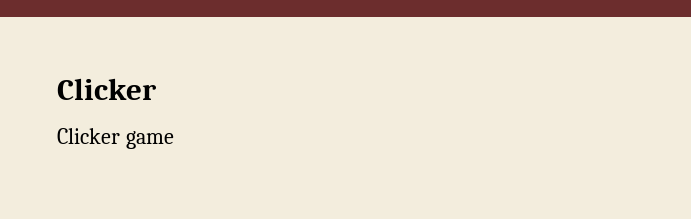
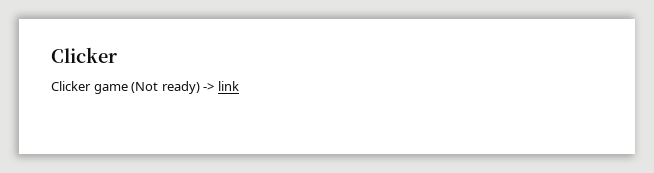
- Clicker game
+ Clicker game (Not ready) -> link

